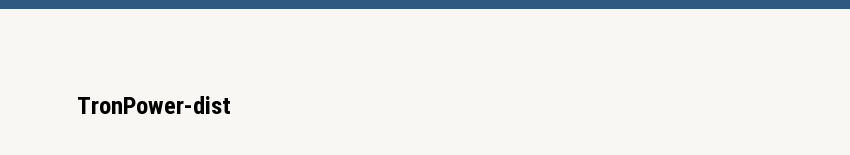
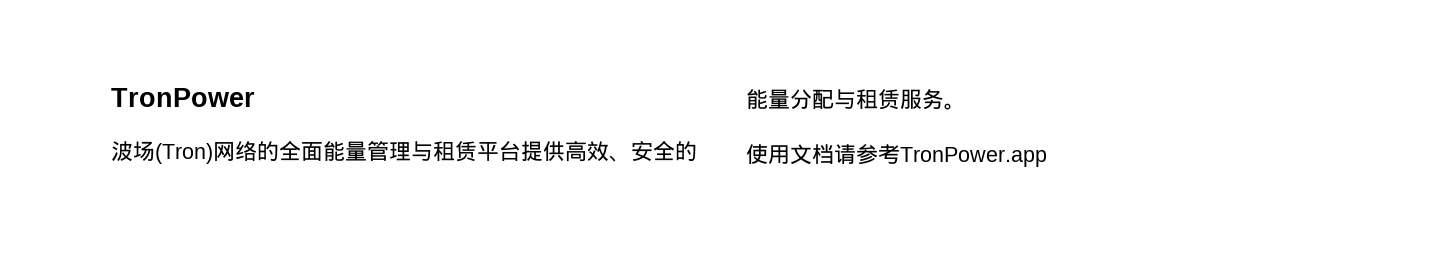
- TronPower-dist
+ TronPower
+ 波场(Tron)网络的全面能量管理与租赁平台提供高效、安全的能量分配与租赁服务。
+ 使用文档请参考TronPower.app

